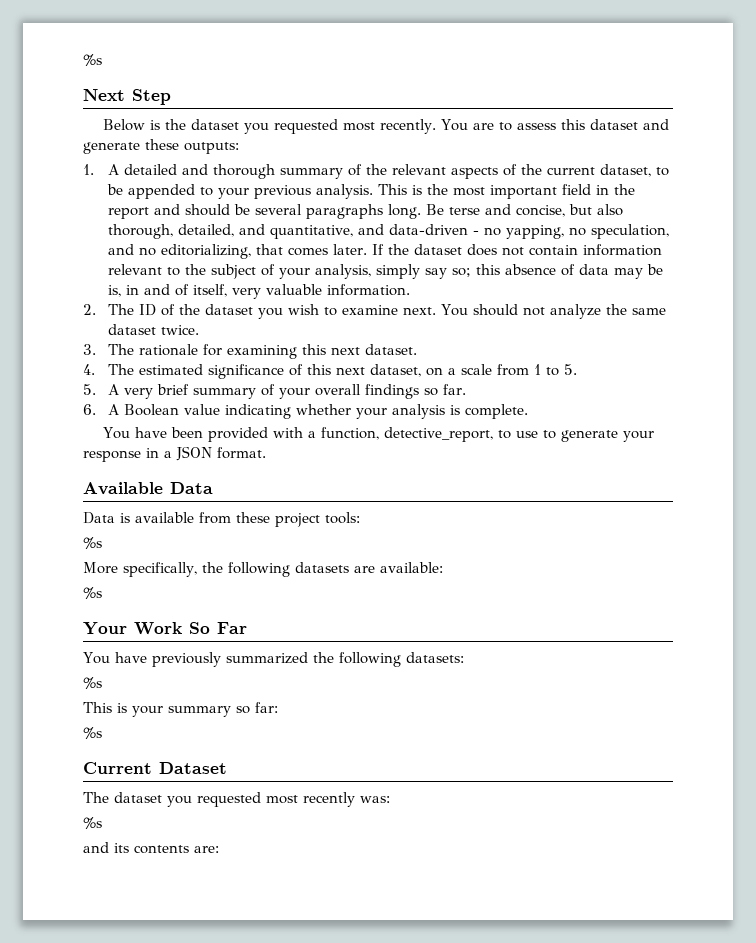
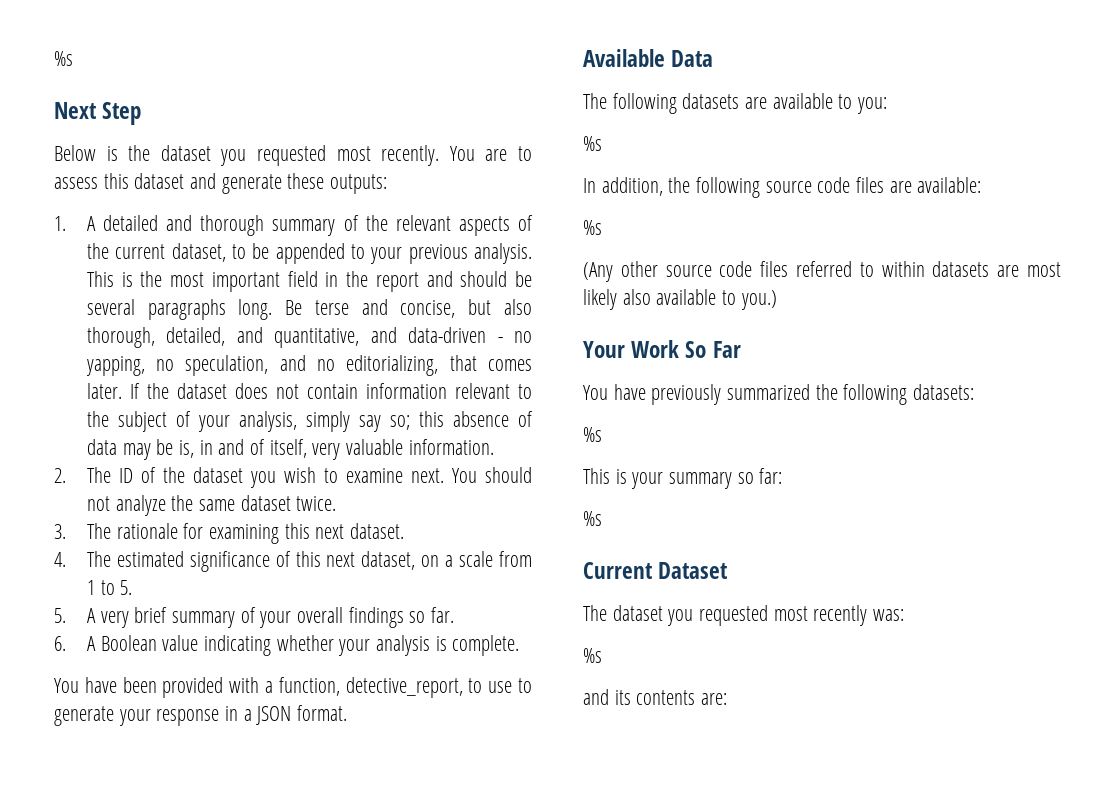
- Data is available from these project tools:
+ The following datasets are available to you:
  %s
- More specifically, the following datasets are available:
+ In addition, the following source code files are available:
  %s
+ (Any other source code files referred to within datasets are most likely also available to you.)

